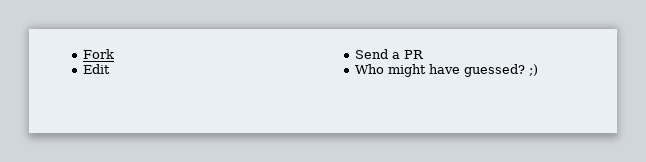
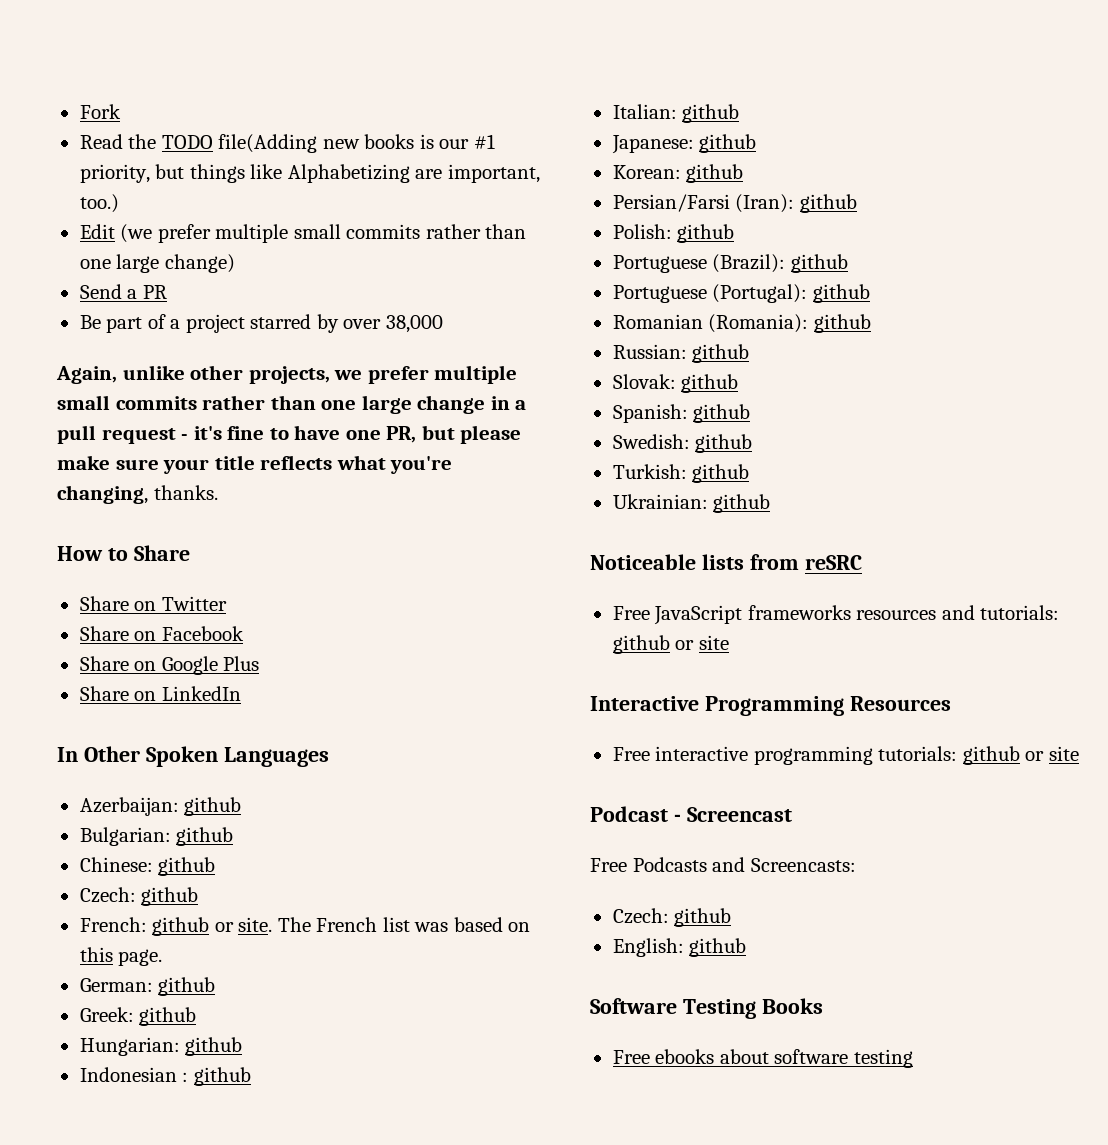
- Edit
+ Read the TODO file(Adding new books is our #1 priority, but things like Alphabetizing are important, too.)
+ Edit (we prefer multiple small commits rather than one large change)
  Send a PR
- Who might have guessed? ;)
+ Be part of a project starred by over 38,000
+ Again, unlike other projects, we prefer multiple small commits rather than one large change in a pull request - it's fine to have one PR, but please make sure your title reflects what you're changing, thanks.
+ How to Share
+ Share on Twitter
+ Share on Facebook
+ Share on Google Plus
+ Share on LinkedIn
+ In Other Spoken Languages
+ Azerbaijan: github
+ Bulgarian: github
+ Chinese: github
+ Czech: github
+ French: github or site. The French list was based on this page.
+ German: github
+ Greek: github
+ Hungarian: github
+ Indonesian : github
+ Italian: github
+ Japanese: github
+ Korean: github
+ Persian/Farsi (Iran): github
+ Polish: github
+ Portuguese (Brazil): github
+ Portuguese (Portugal): github
+ Romanian (Romania): github
+ Russian: github
+ Slovak: github
+ Spanish: github
+ Swedish: github
+ Turkish: github
+ Ukrainian: github
+ Noticeable lists from reSRC
+ Free JavaScript frameworks resources and tutorials: github or site
+ Interactive Programming Resources
+ Free interactive programming tutorials: github or site
+ Podcast - Screencast
+ Free Podcasts and Screencasts:
+ Czech: github
+ English: github
+ Software Testing Books
+ Free ebooks about software testing

